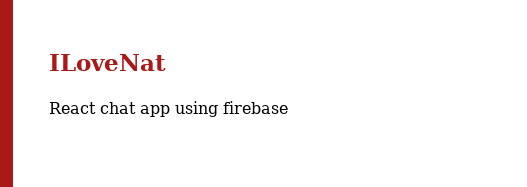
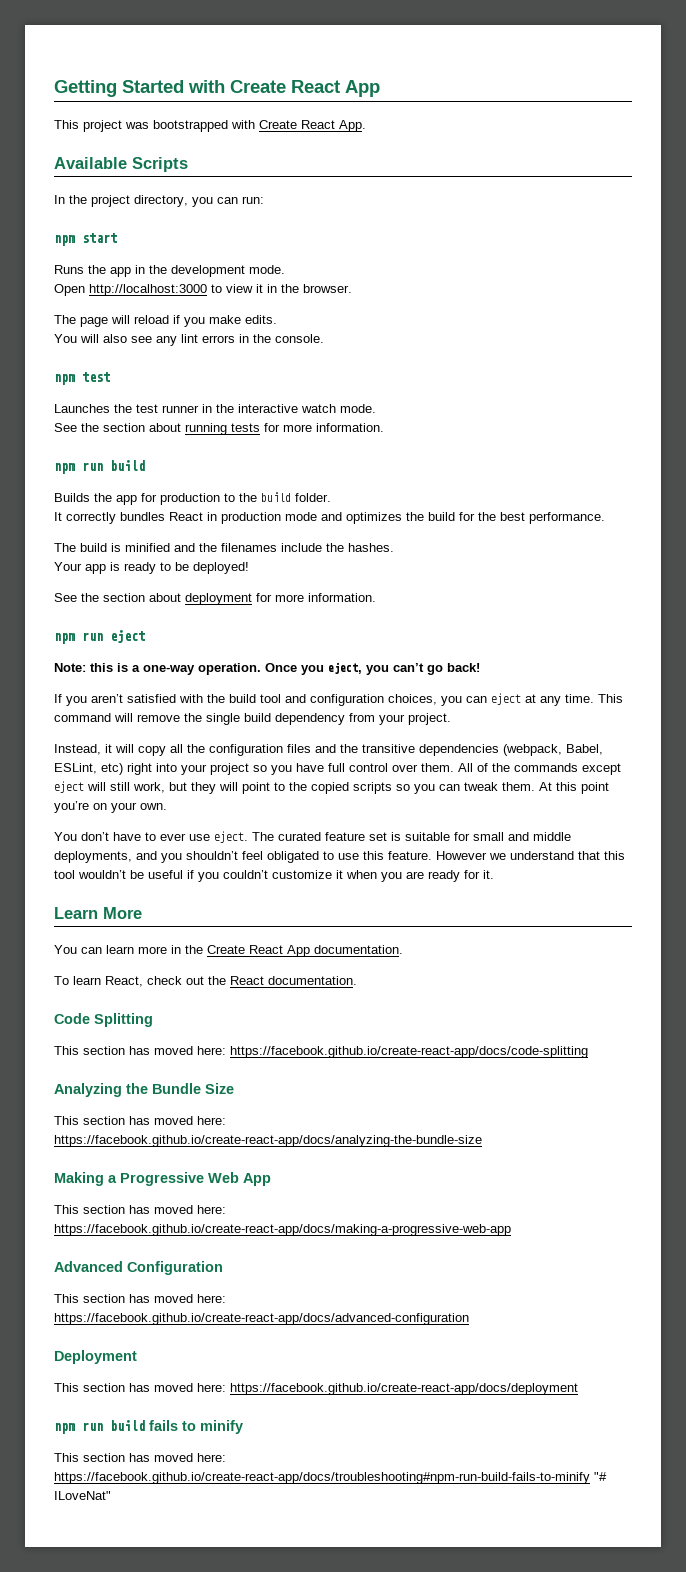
- ILoveNat
- React chat app using firebase
+ Getting Started with Create React App
+ This project was bootstrapped with Create React App.
+ Available Scripts
+ In the project directory, you can run:
+ npm start
+ Runs the app in the development mode.
+ Open http://localhost:3000 to view it in the browser.
+ The page will reload if you make edits.
+ You will also see any lint errors in the console.
+ npm test
+ Launches the test runner in the interactive watch mode.
+ See the section about running tests for more information.
+ npm run build
+ Builds the app for production to the build folder.
+ It correctly bundles React in production mode and optimizes the build for the best performance.
+ The build is minified and the filenames include the hashes.
+ Your app is ready to be deployed!
+ See the section about deployment for more information.
+ npm run eject
+ Note: this is a one-way operation. Once you eject, you can’t go back!
+ If you aren’t satisfied with the build tool and configuration choices, you can eject at any time. This command will remove the single build dependency from your project.
+ Instead, it will copy all the configuration files and the transitive dependencies (webpack, Babel, ESLint, etc) right into your project so you have full control over them. All of the commands except eject will still work, but they will point to the copied scripts so you can tweak them. At this point you’re on your own.
+ You don’t have to ever use eject. The curated feature set is suitable for small and middle deployments, and you shouldn’t feel obligated to use this feature. However we understand that this tool wouldn’t be useful if you couldn’t customize it when you are ready for it.
+ Learn More
+ You can learn more in the Create React App documentation.
+ To learn React, check out the React documentation.
+ Code Splitting
+ This section has moved here: https://facebook.github.io/create-react-app/docs/code-splitting
+ Analyzing the Bundle Size
+ This section has moved here: https://facebook.github.io/create-react-app/docs/analyzing-the-bundle-size
+ Making a Progressive Web App
+ This section has moved here: https://facebook.github.io/create-react-app/docs/making-a-progressive-web-app
+ Advanced Configuration
+ This section has moved here: https://facebook.github.io/create-react-app/docs/advanced-configuration
+ Deployment
+ This section has moved here: https://facebook.github.io/create-react-app/docs/deployment
+ npm run build fails to minify
+ This section has moved here: https://facebook.github.io/create-react-app/docs/troubleshooting#npm-run-build-fails-to-minify "# ILoveNat"

